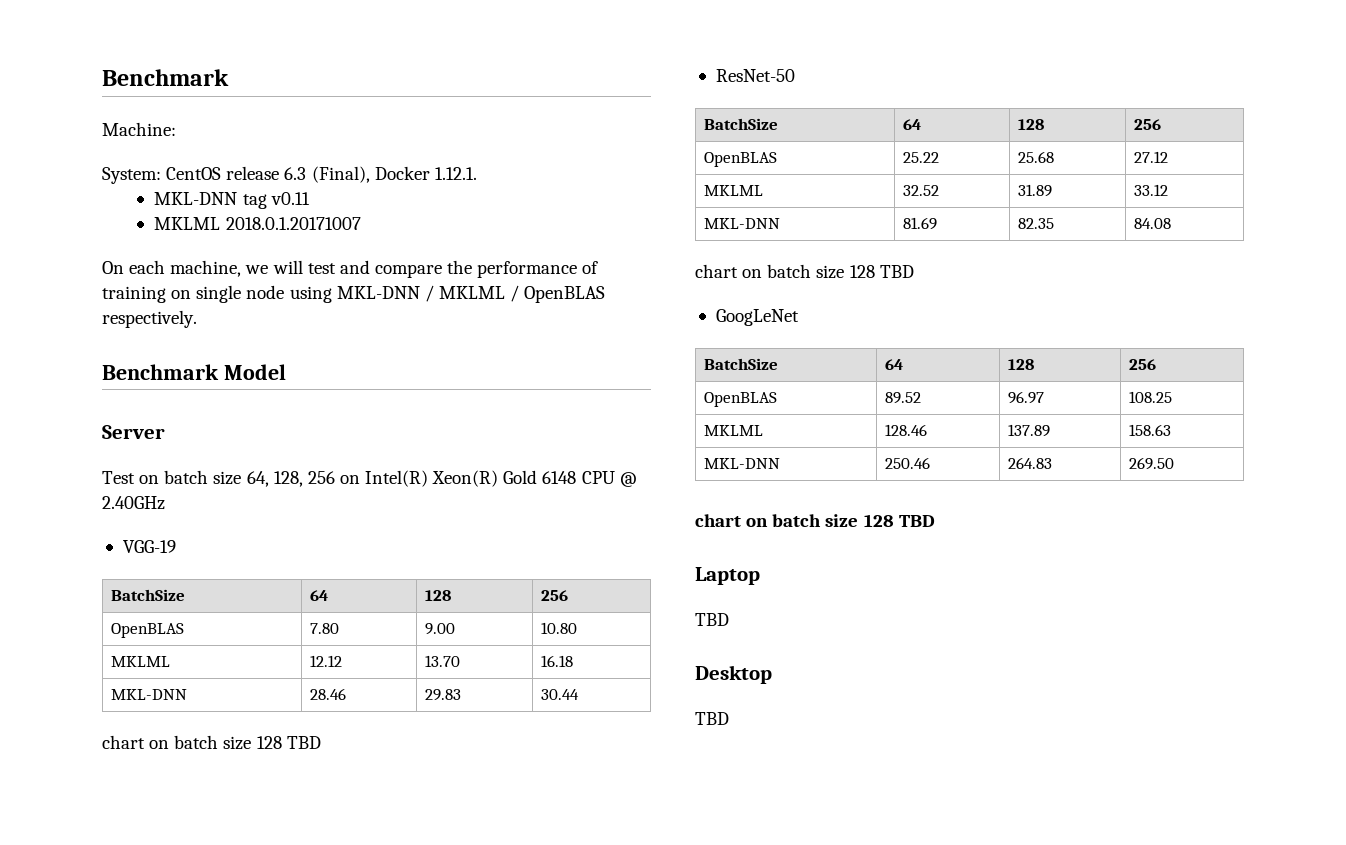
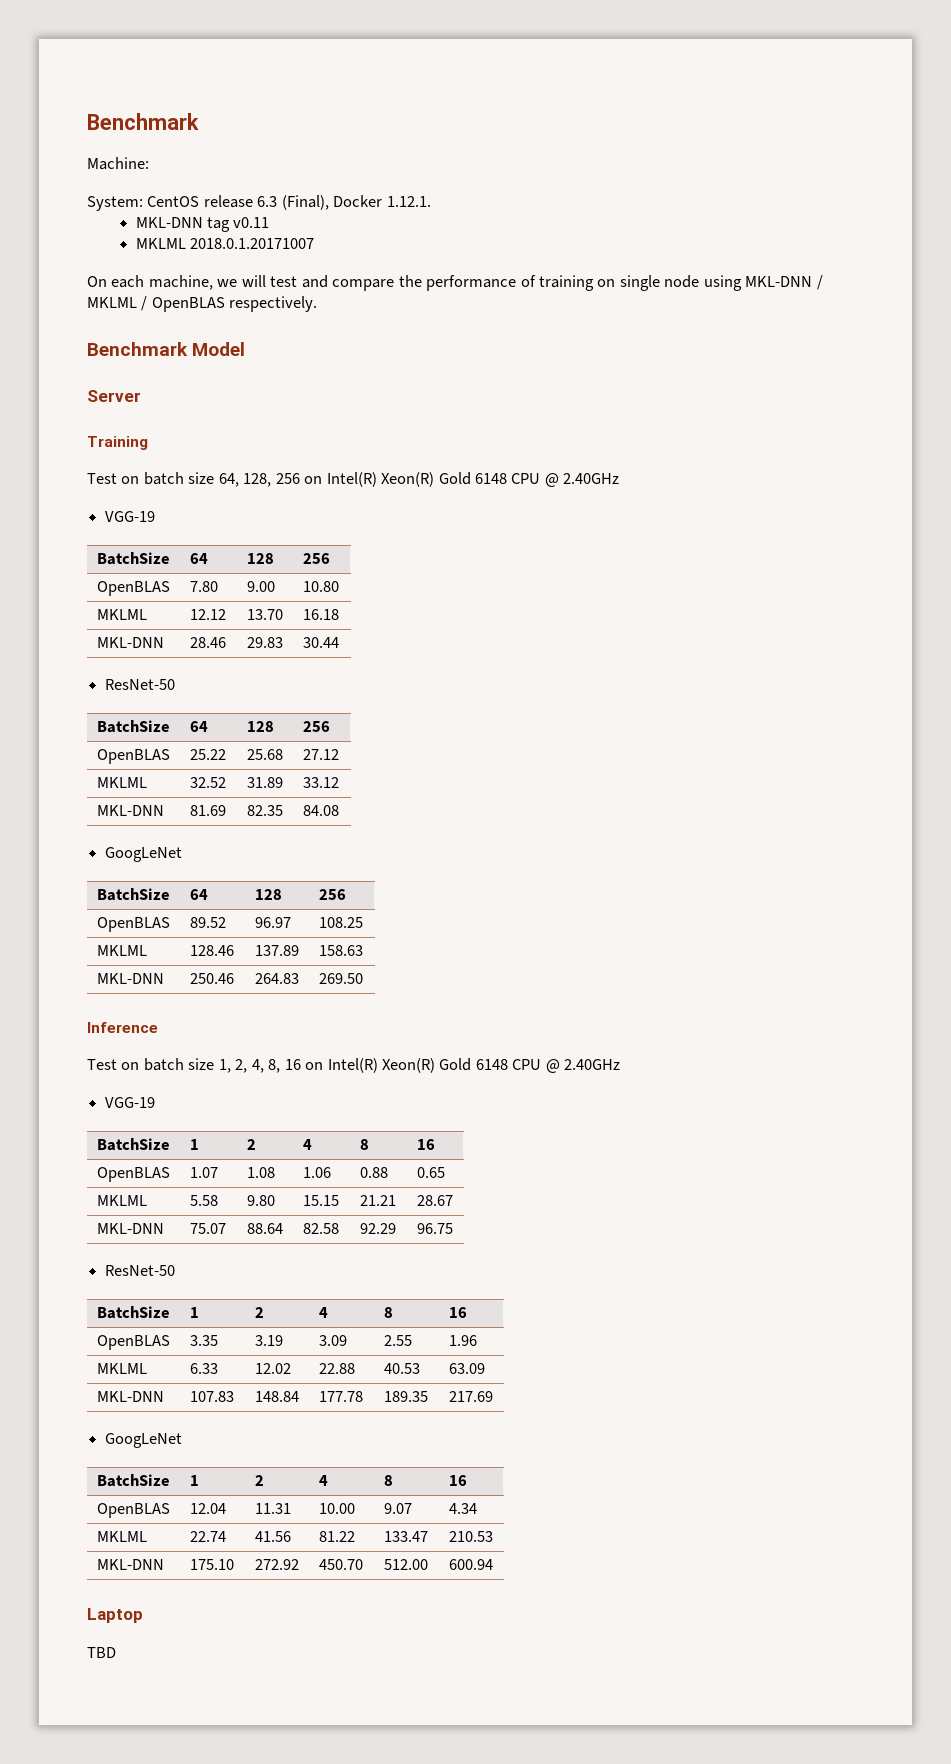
+ Training
  MKL-DNN | 28.46 | 29.83 | 30.44
- chart on batch size 128 TBD
  MKL-DNN | 81.69 | 82.35 | 84.08
- chart on batch size 128 TBD
  MKL-DNN | 250.46 | 264.83 | 269.50
- chart on batch size 128 TBD
+ Inference
+ Test on batch size 1, 2, 4, 8, 16 on Intel(R) Xeon(R) Gold 6148 CPU @ 2.40GHz
+ VGG-19
+ BatchSize | 1 | 2 | 4 | 8 | 16
+ OpenBLAS | 1.07 | 1.08 | 1.06 | 0.88 | 0.65
+ MKLML | 5.58 | 9.80 | 15.15 | 21.21 | 28.67
+ MKL-DNN | 75.07 | 88.64 | 82.58 | 92.29 | 96.75
+ ResNet-50
+ BatchSize | 1 | 2 | 4 | 8 | 16
+ OpenBLAS | 3.35 | 3.19 | 3.09 | 2.55 | 1.96
+ MKLML | 6.33 | 12.02 | 22.88 | 40.53 | 63.09
+ MKL-DNN | 107.83 | 148.84 | 177.78 | 189.35 | 217.69
+ GoogLeNet
+ BatchSize | 1 | 2 | 4 | 8 | 16
+ OpenBLAS | 12.04 | 11.31 | 10.00 | 9.07 | 4.34
+ MKLML | 22.74 | 41.56 | 81.22 | 133.47 | 210.53
+ MKL-DNN | 175.10 | 272.92 | 450.70 | 512.00 | 600.94
- Desktop
- TBD

